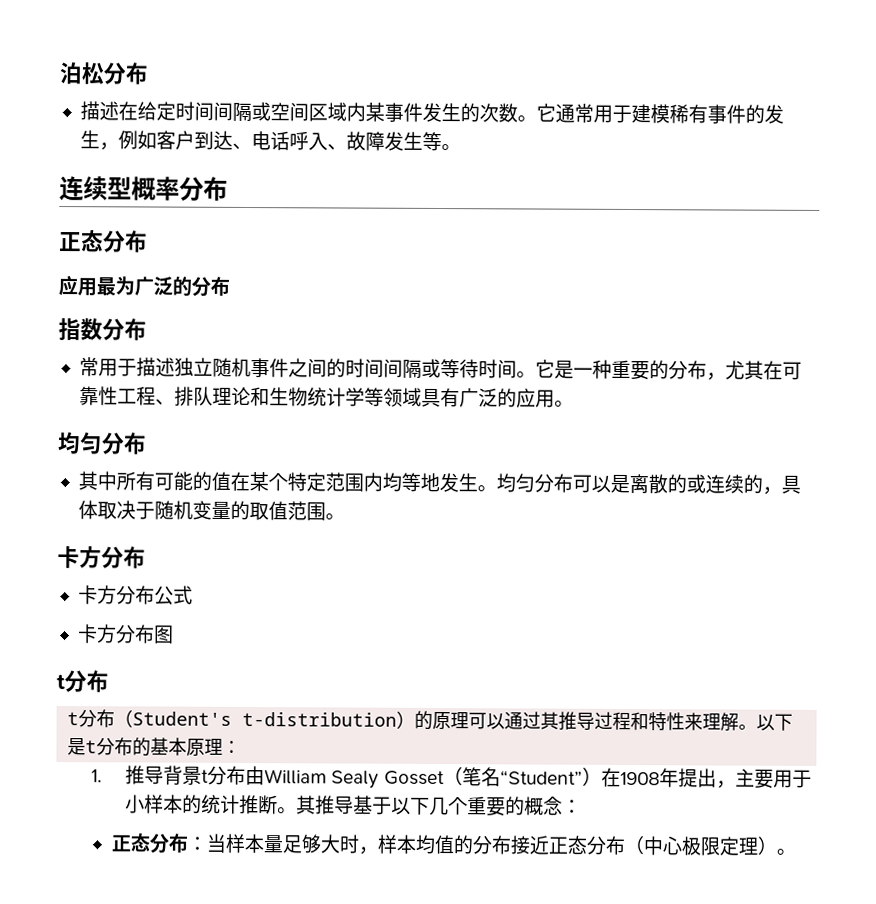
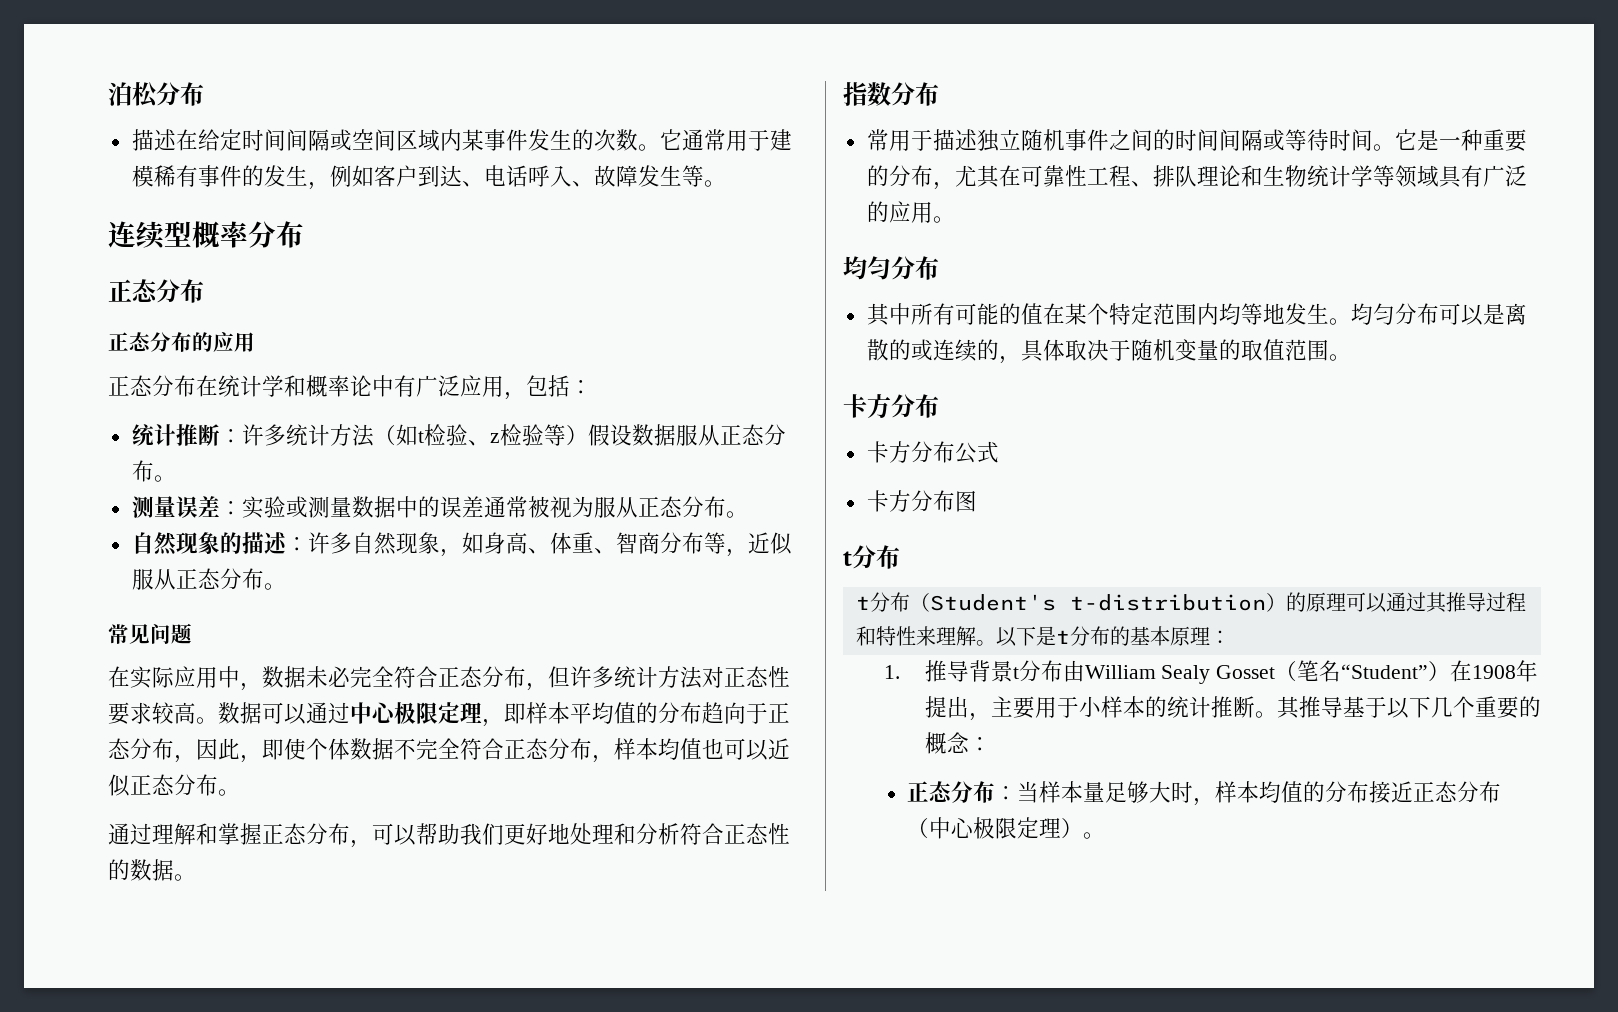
- 应用最为广泛的分布
+ 正态分布的应用
+ 正态分布在统计学和概率论中有广泛应用，包括：
+ 统计推断：许多统计方法（如t检验、z检验等）假设数据服从正态分布。
+ 测量误差：实验或测量数据中的误差通常被视为服从正态分布。
+ 自然现象的描述：许多自然现象，如身高、体重、智商分布等，近似服从正态分布。
+ 常见问题
+ 在实际应用中，数据未必完全符合正态分布，但许多统计方法对正态性要求较高。数据可以通过中心极限定理，即样本平均值的分布趋向于正态分布，因此，即使个体数据不完全符合正态分布，样本均值也可以近似正态分布。
+ 通过理解和掌握正态分布，可以帮助我们更好地处理和分析符合正态性的数据。

